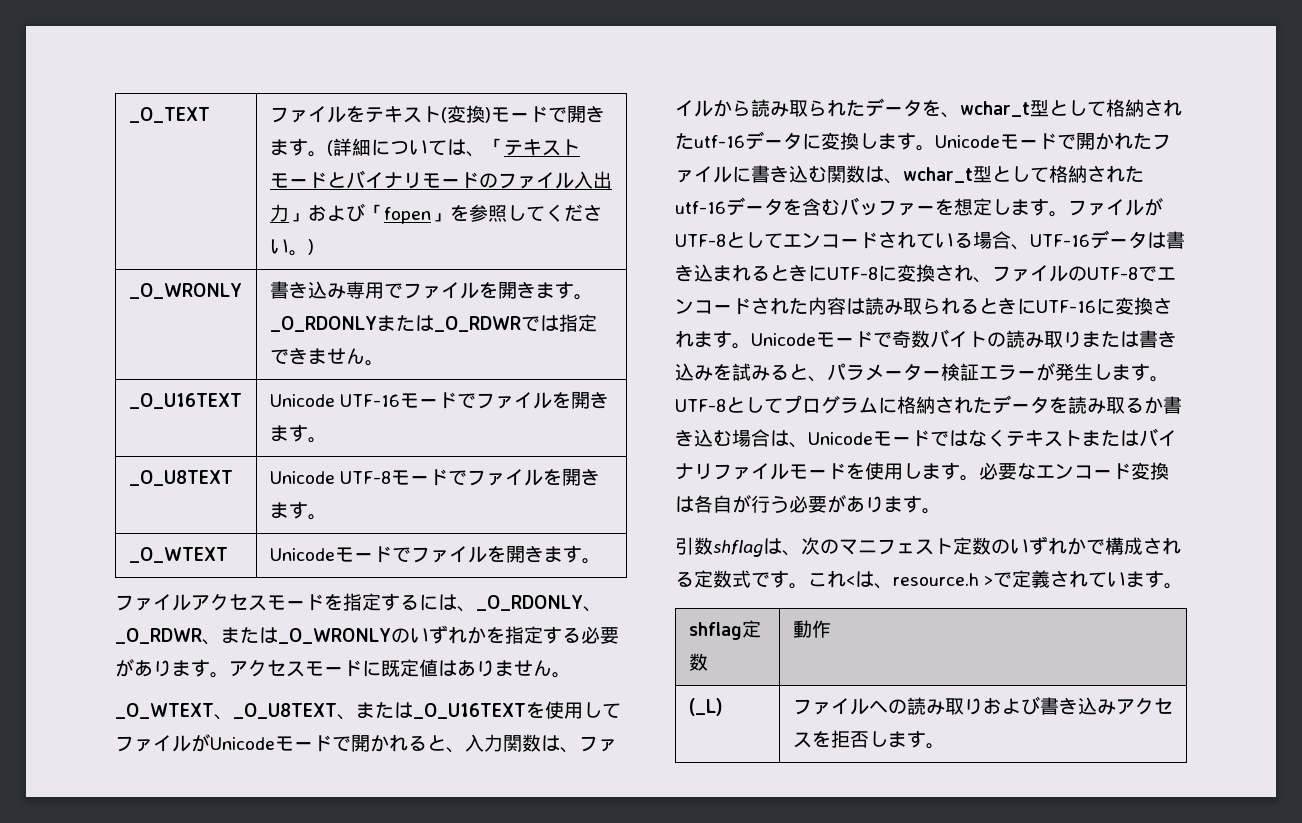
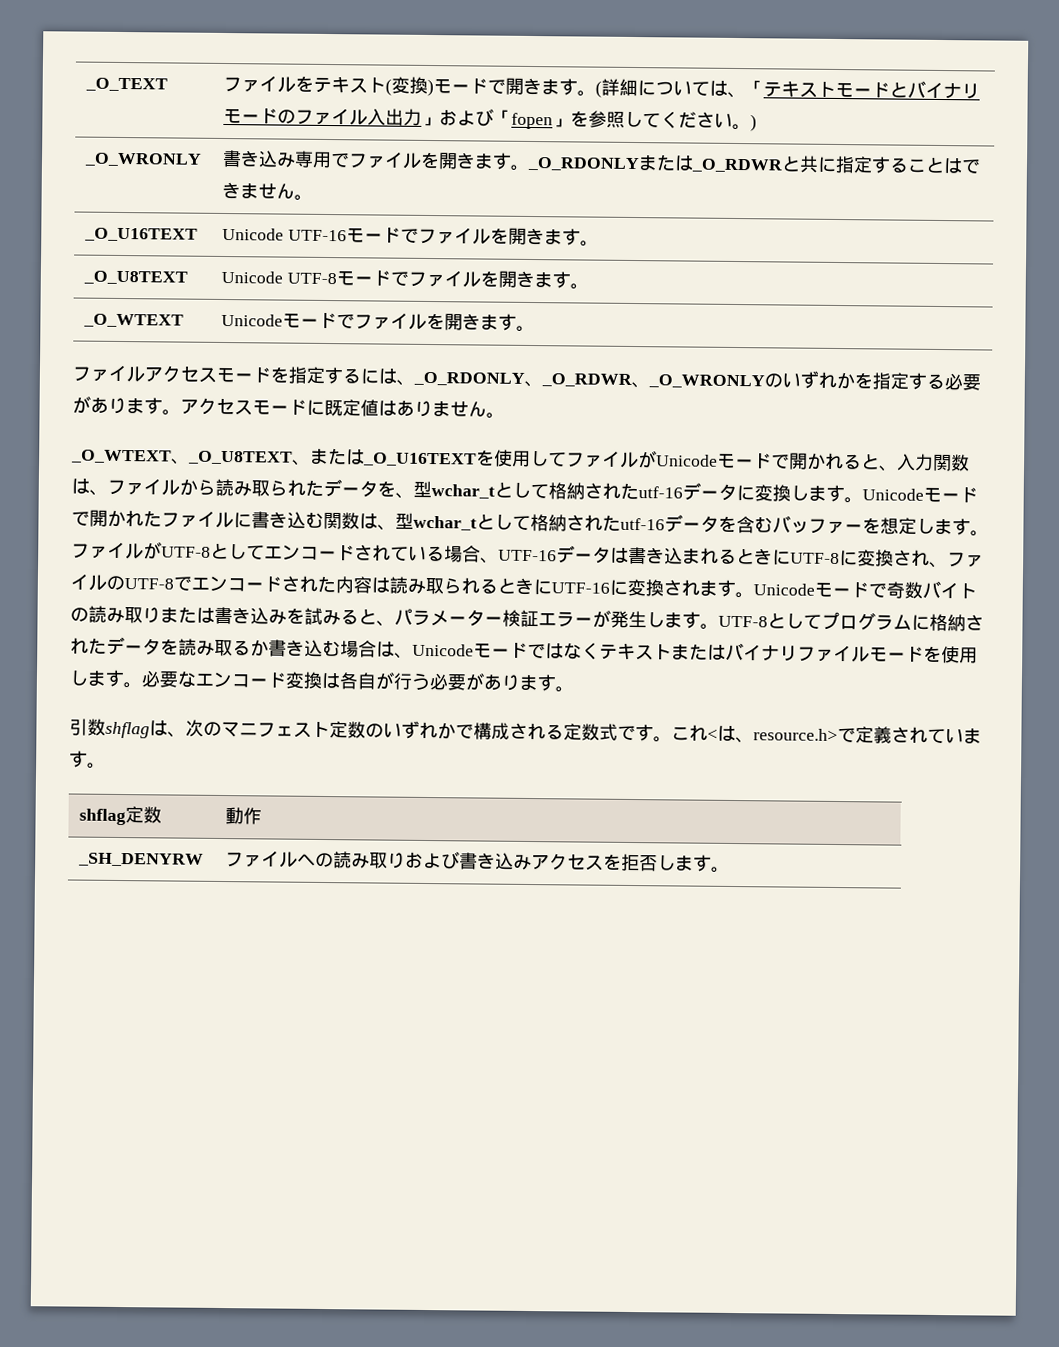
- _O_WRONLY | 書き込み専用でファイルを開きます。_O_RDONLYまたは_O_RDWRでは指定できません。
+ _O_WRONLY | 書き込み専用でファイルを開きます。_O_RDONLYまたは_O_RDWRと共に指定することはできません。
- ファイルアクセスモードを指定するには、_O_RDONLY、_O_RDWR、または_O_WRONLYのいずれかを指定する必要があります。
+ ファイルアクセスモードを指定するには、_O_RDONLY、_O_RDWR、_O_WRONLYのいずれかを指定する必要があります。
- _O_WTEXT、_O_U8TEXT、または_O_U16TEXTを使用してファイルがUnicodeモードで開かれると、入力関数は、ファイルから読み取られたデータを、wchar_t型として格納されたutf-16データに変換します。
+ _O_WTEXT、_O_U8TEXT、または_O_U16TEXTを使用してファイルがUnicodeモードで開かれると、入力関数は、ファイルから読み取られたデータを、型wchar_tとして格納されたutf-16データに変換します。
- Unicodeモードで開かれたファイルに書き込む関数は、wchar_t型として格納されたutf-16データを含むバッファーを想定します。
+ Unicodeモードで開かれたファイルに書き込む関数は、型wchar_tとして格納されたutf-16データを含むバッファーを想定します。
- これ<は、resource.h >で定義されています。
+ これ<は、resource.h>で定義されています。
- (_L) | ファイルへの読み取りおよび書き込みアクセスを拒否します。
+ _SH_DENYRW | ファイルへの読み取りおよび書き込みアクセスを拒否します。

